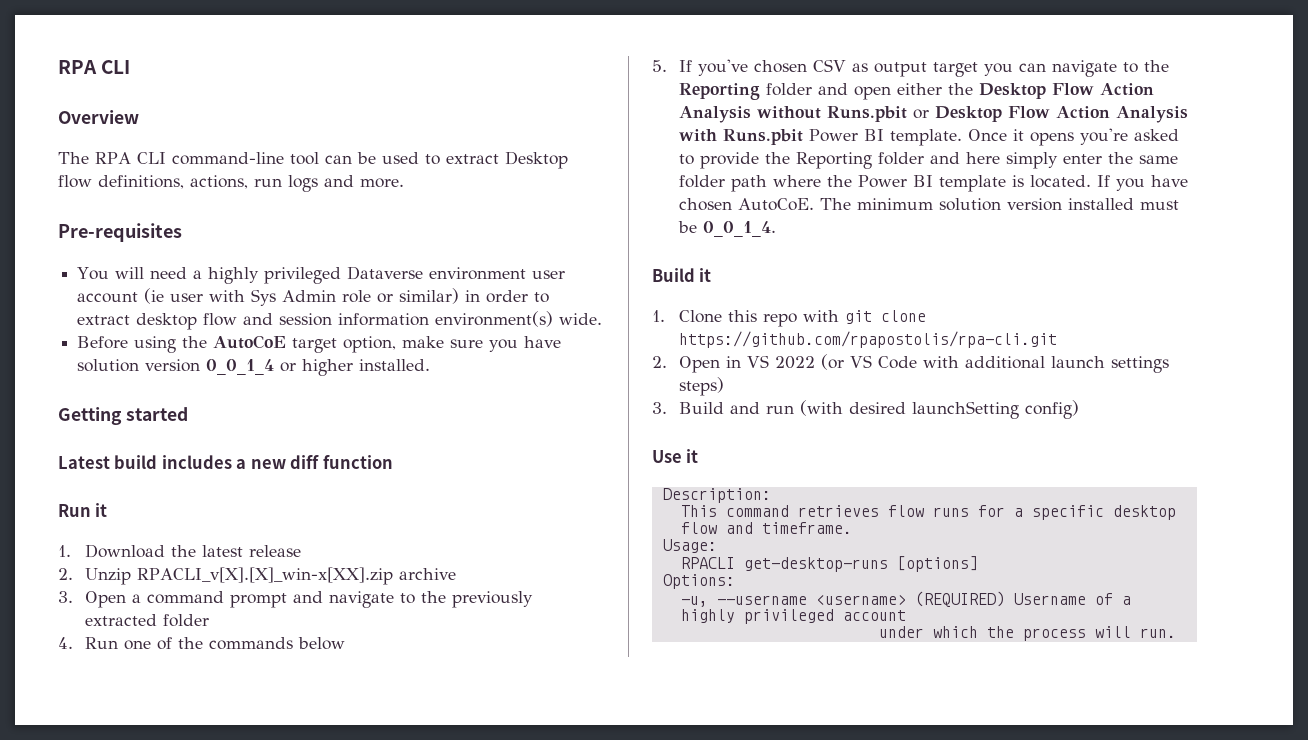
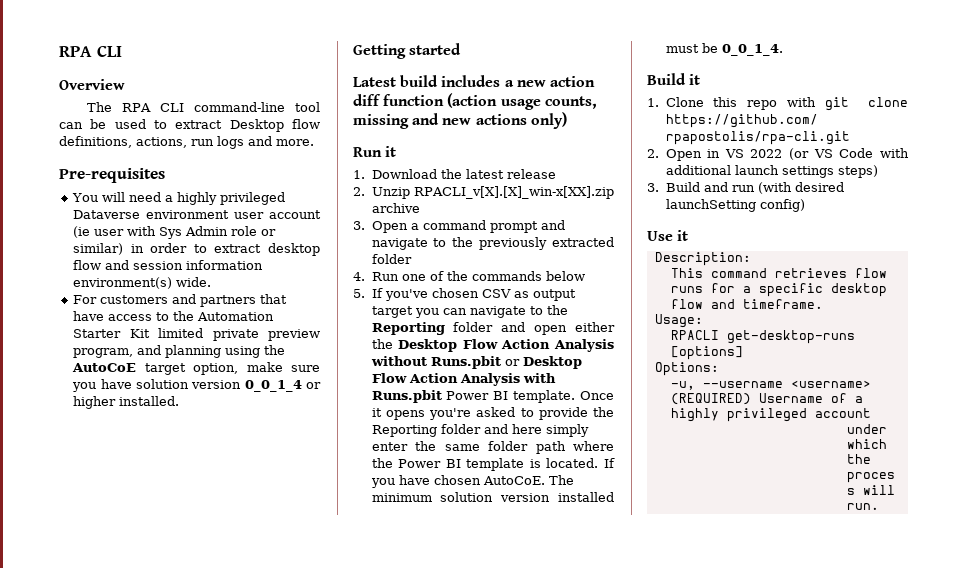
- Before using the AutoCoE target option, make sure you have solution version 0_0_1_4 or higher installed.
+ For customers and partners that have access to the Automation Starter Kit limited private preview program, and planning using the AutoCoE target option, make sure you have solution version 0_0_1_4 or higher installed.
- Latest build includes a new diff function
+ Latest build includes a new action diff function (action usage counts, missing and new actions only)

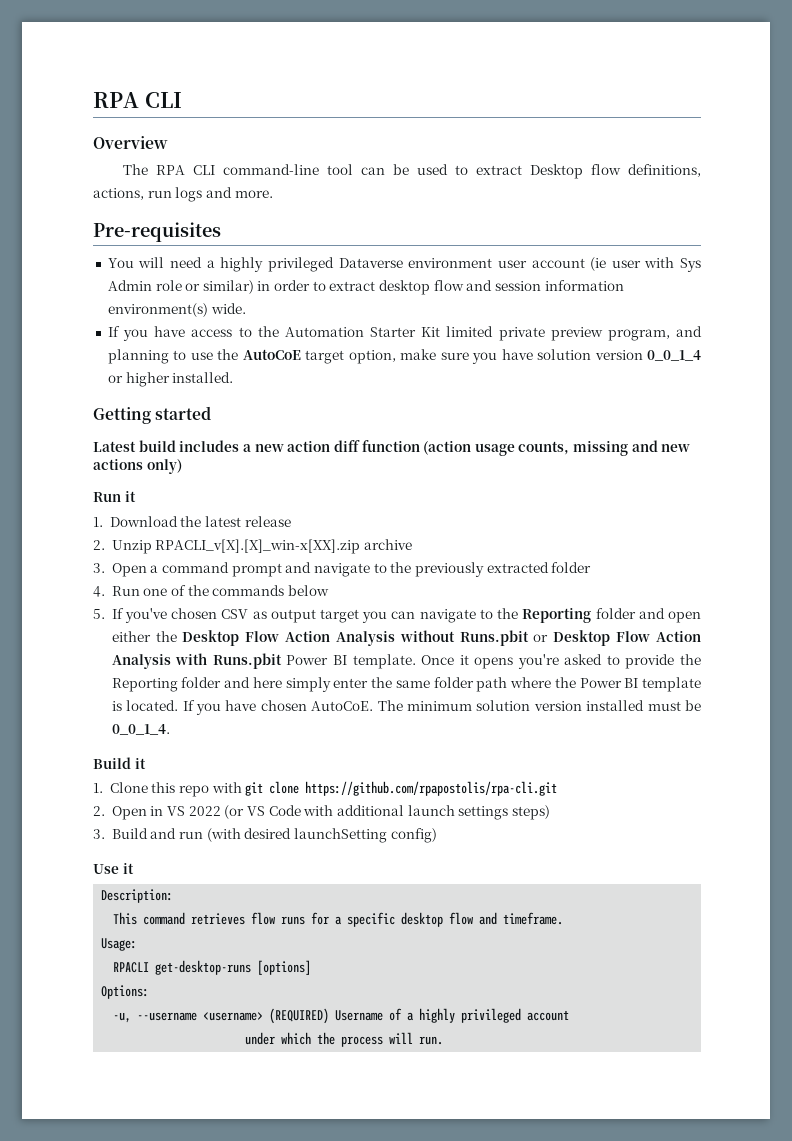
- For customers and partners that have access to the Automation Starter Kit limited private preview program, and planning using the AutoCoE target option, make sure you have solution version 0_0_1_4 or higher installed.
+ If you have access to the Automation Starter Kit limited private preview program, and planning to use the AutoCoE target option, make sure you have solution version 0_0_1_4 or higher installed.

